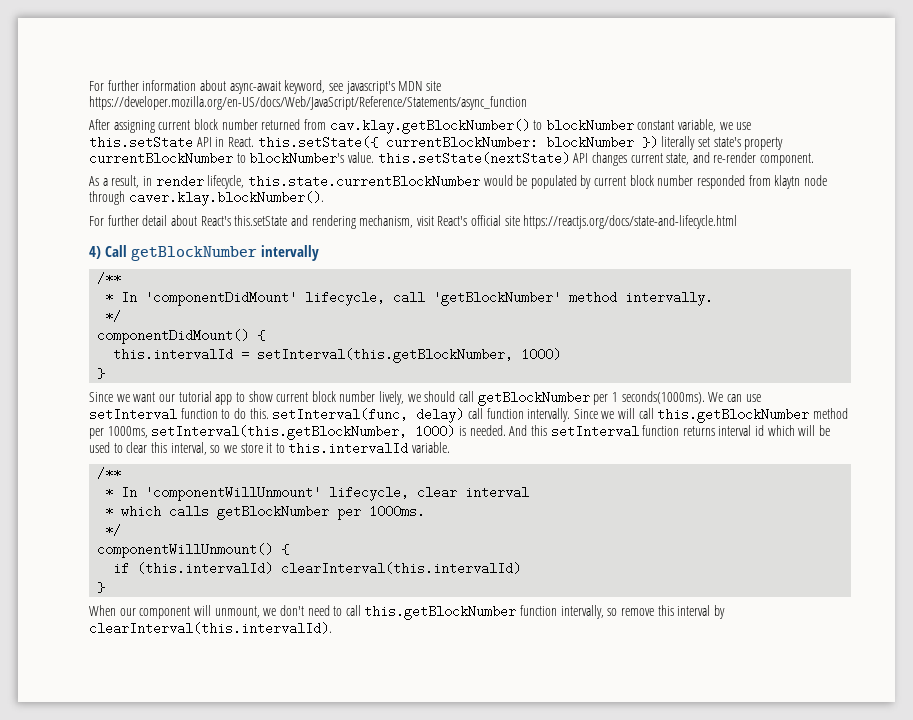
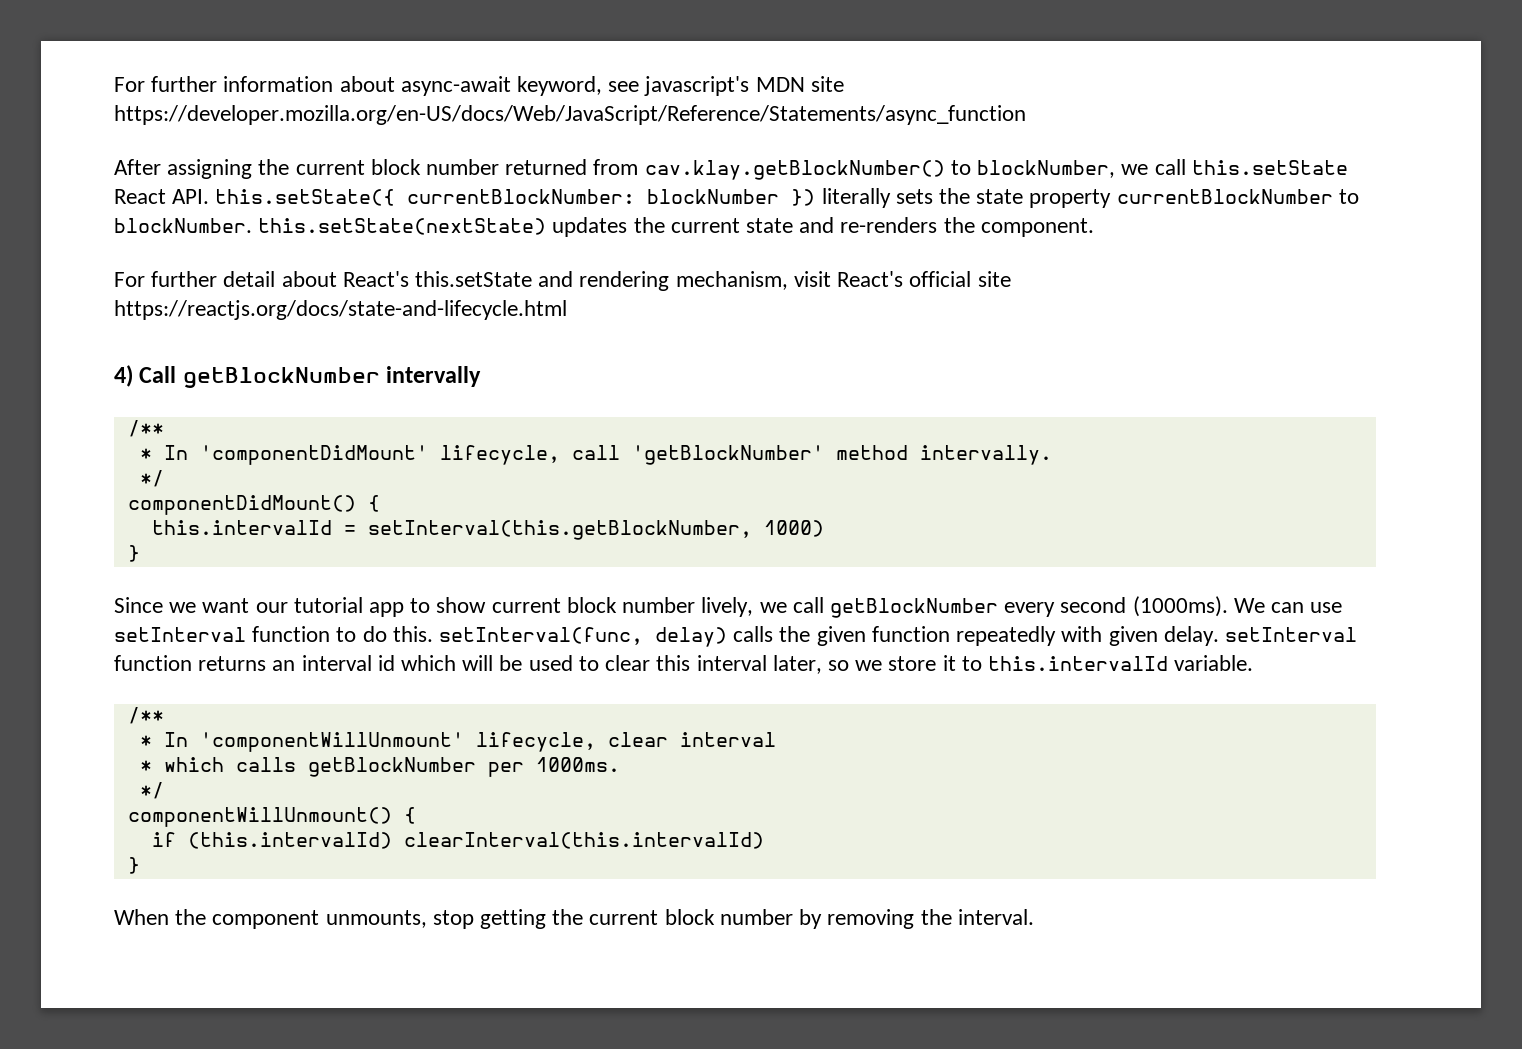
- After assigning current block number returned from cav.klay.getBlockNumber() to blockNumber constant variable, we use this.setState API in React. this.setState({ currentBlockNumber: blockNumber }) literally set state's property currentBlockNumber to blockNumber's value. this.setState(nextState) API changes current state, and re-render component.
- As a result, in render lifecycle, this.state.currentBlockNumber would be populated by current block number responded from klaytn node through caver.klay.blockNumber().
+ After assigning the current block number returned from cav.klay.getBlockNumber() to blockNumber, we call this.setState React API. this.setState({ currentBlockNumber: blockNumber }) literally sets the state property currentBlockNumber to blockNumber. this.setState(nextState) updates the current state and re-renders the component.
- Since we want our tutorial app to show current block number lively, we should call getBlockNumber per 1 seconds(1000ms).
+ Since we want our tutorial app to show current block number lively, we call getBlockNumber every second (1000ms).
- We can use setInterval function to do this. setInterval(func, delay) call function intervally. Since we will call this.getBlockNumber method per 1000ms, setInterval(this.getBlockNumber, 1000) is needed. And this setInterval function returns interval id which will be used to clear this interval, so we store it to this.intervalId variable.
+ We can use setInterval function to do this. setInterval(func, delay) calls the given function repeatedly with given delay. setInterval function returns an interval id which will be used to clear this interval later, so we store it to this.intervalId variable.
- When our component will unmount, we don't need to call this.getBlockNumber function intervally, so remove this interval by clearInterval(this.intervalId).
+ When the component unmounts, stop getting the current block number by removing the interval.

